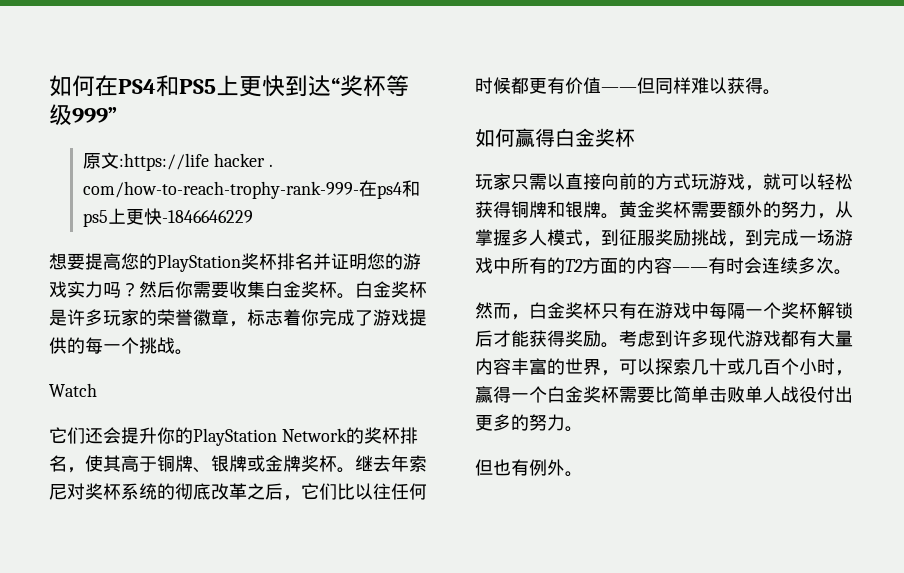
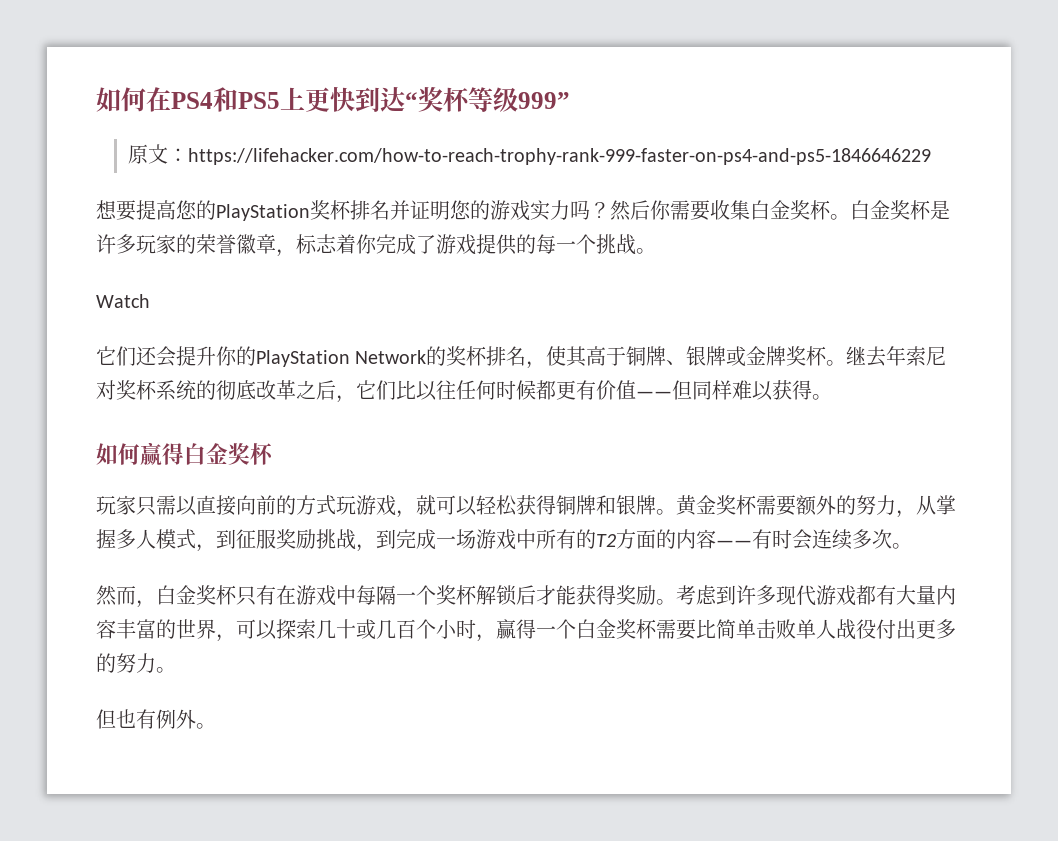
- 原文:https://life hacker . com/how-to-reach-trophy-rank-999-在ps4和ps5上更快-1846646229
+ 原文：https://lifehacker.com/how-to-reach-trophy-rank-999-faster-on-ps4-and-ps5-1846646229

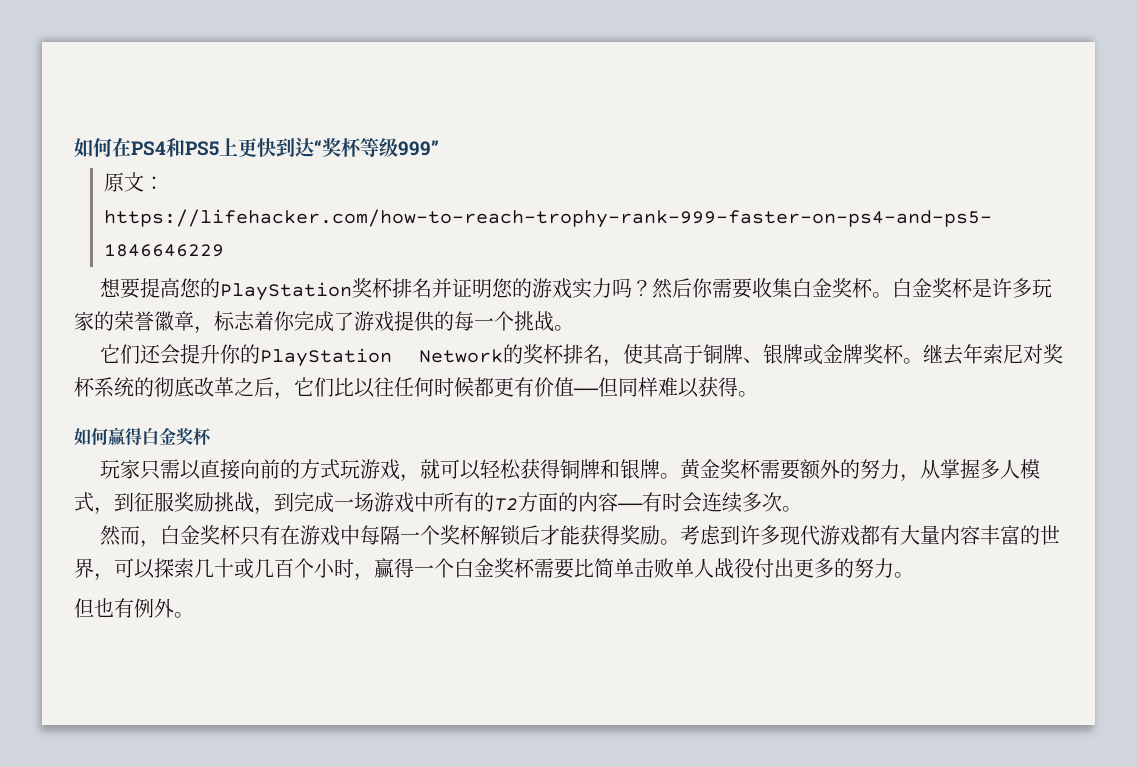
- Watch

